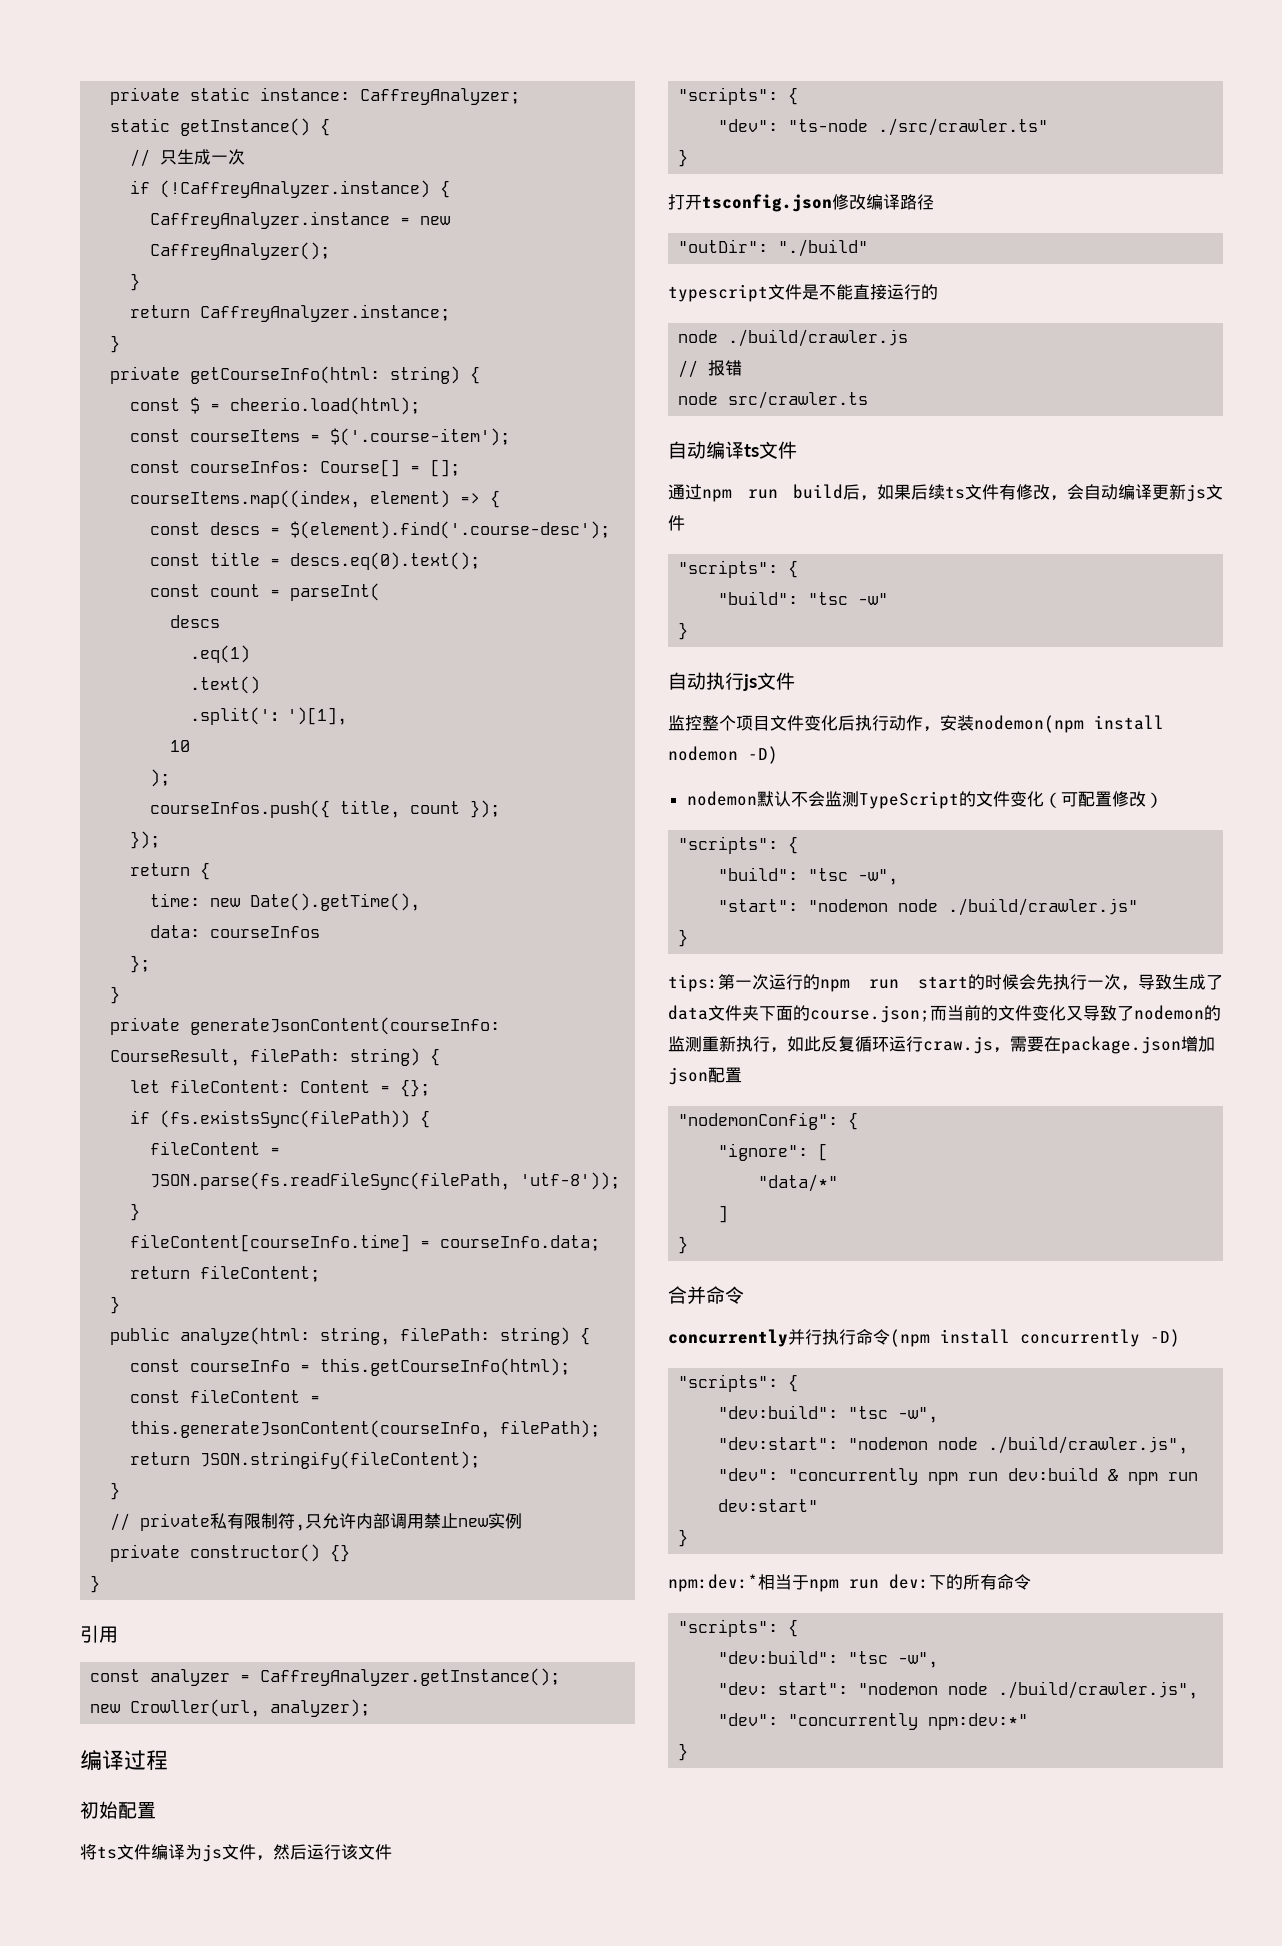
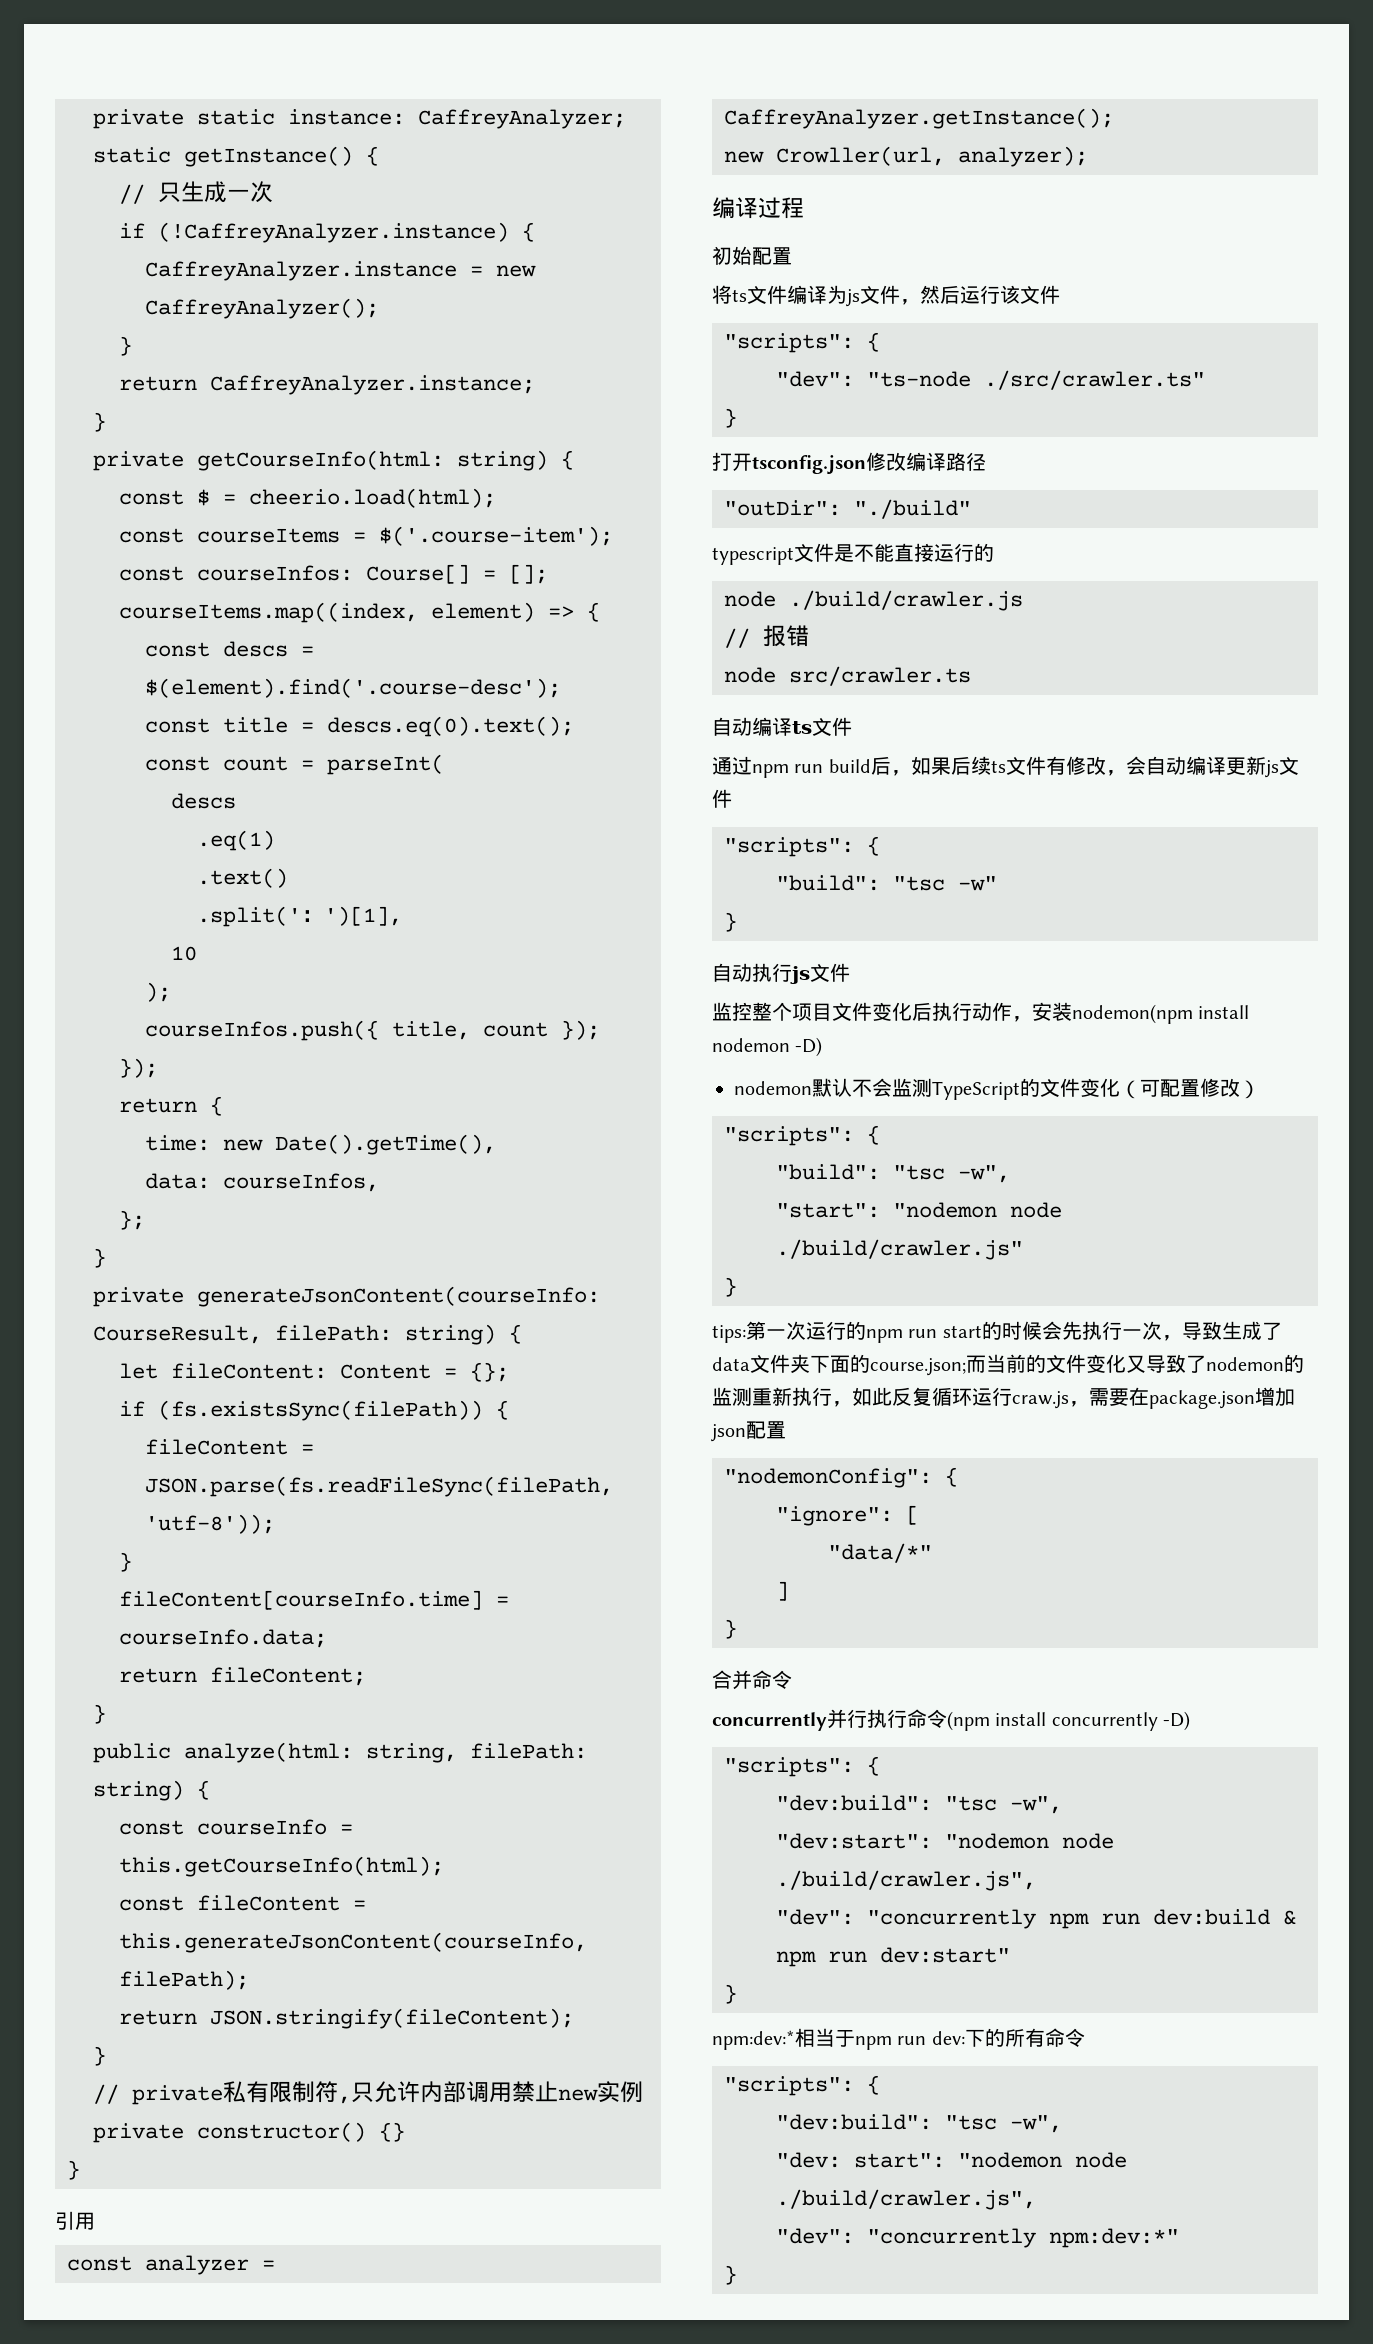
- data: courseInfos
+ data: courseInfos,

